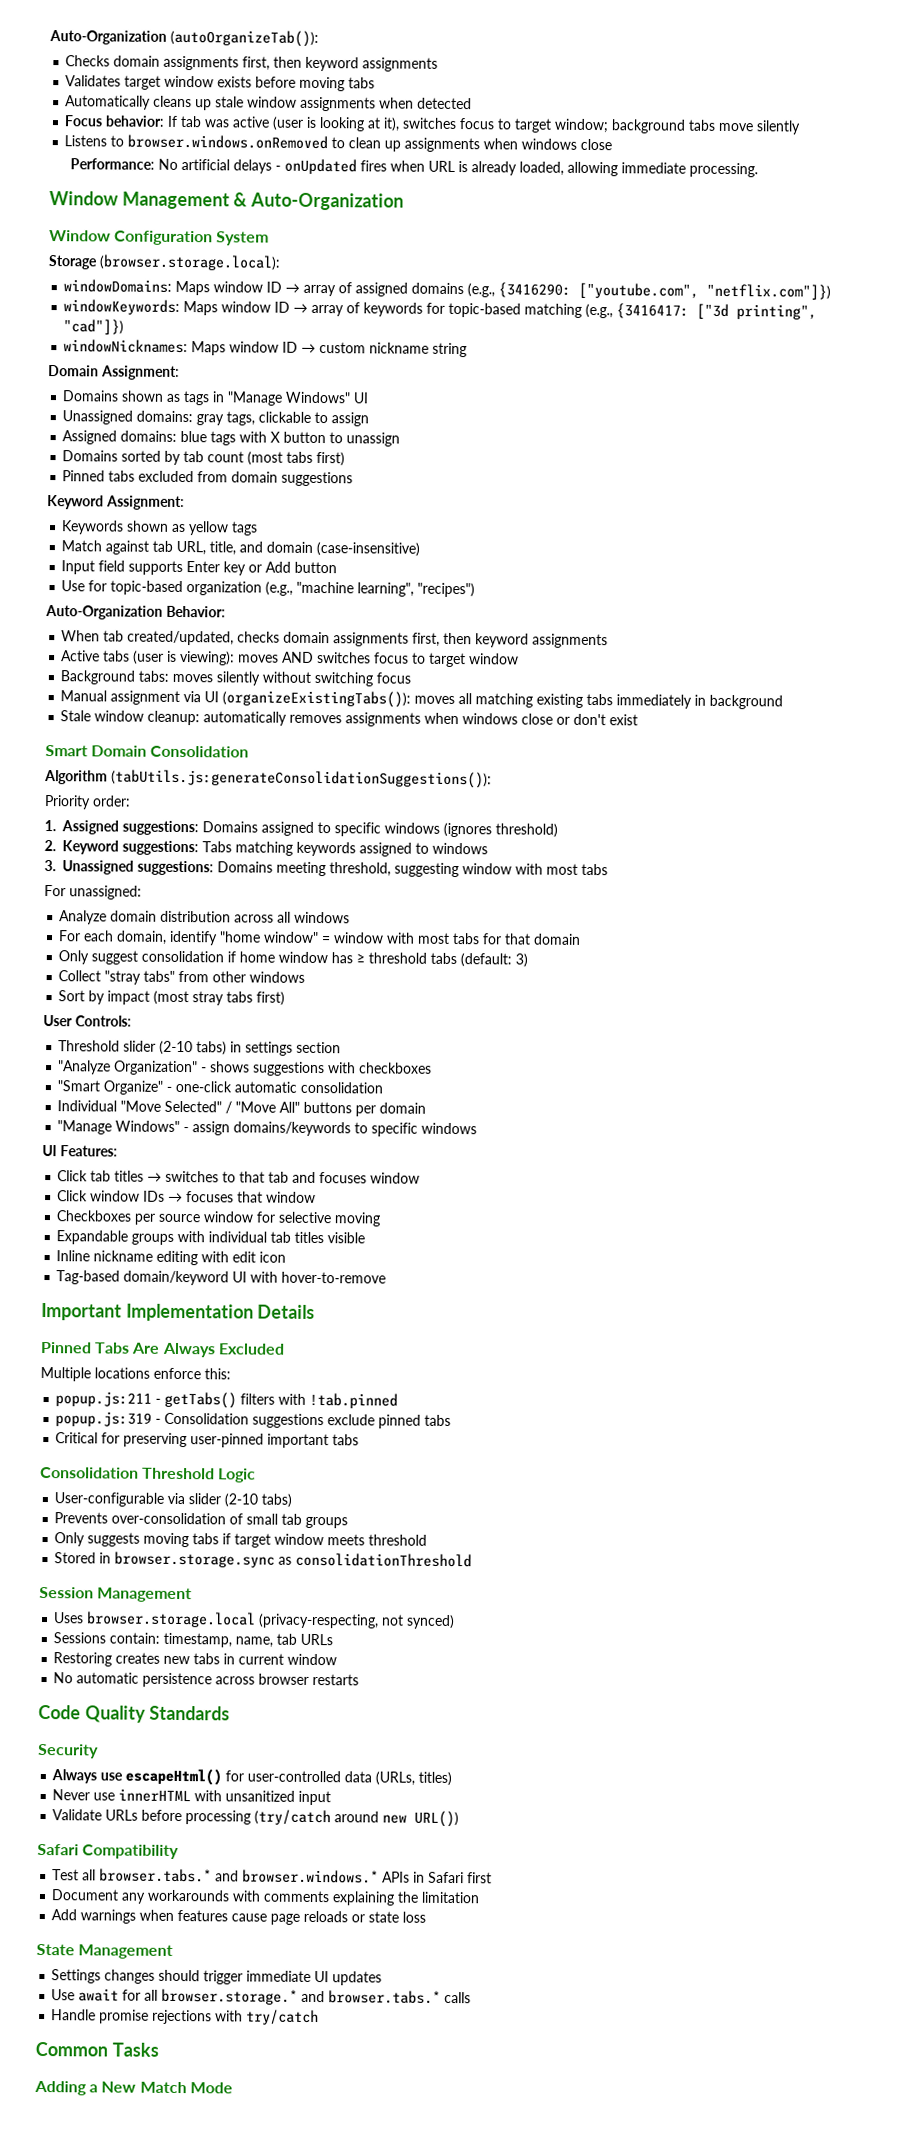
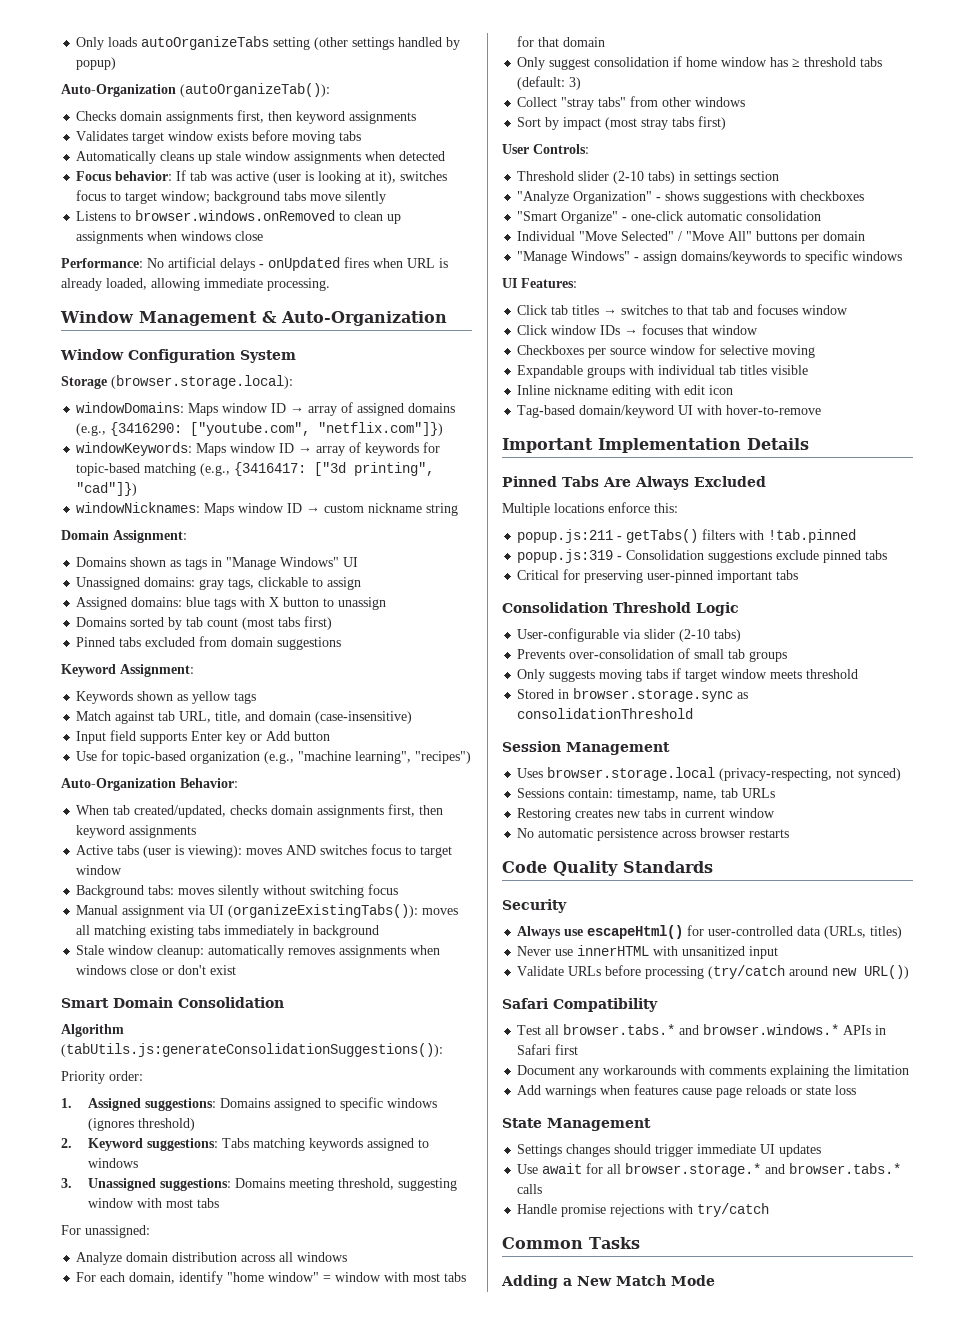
+ Only loads autoOrganizeTabs setting (other settings handled by popup)

